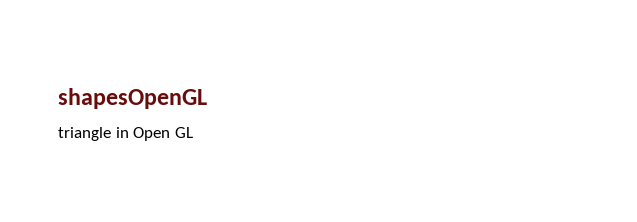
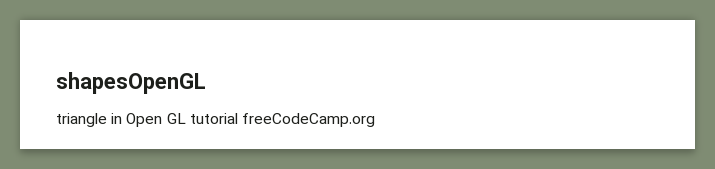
- triangle in Open GL
+ triangle in Open GL tutorial freeCodeCamp.org

